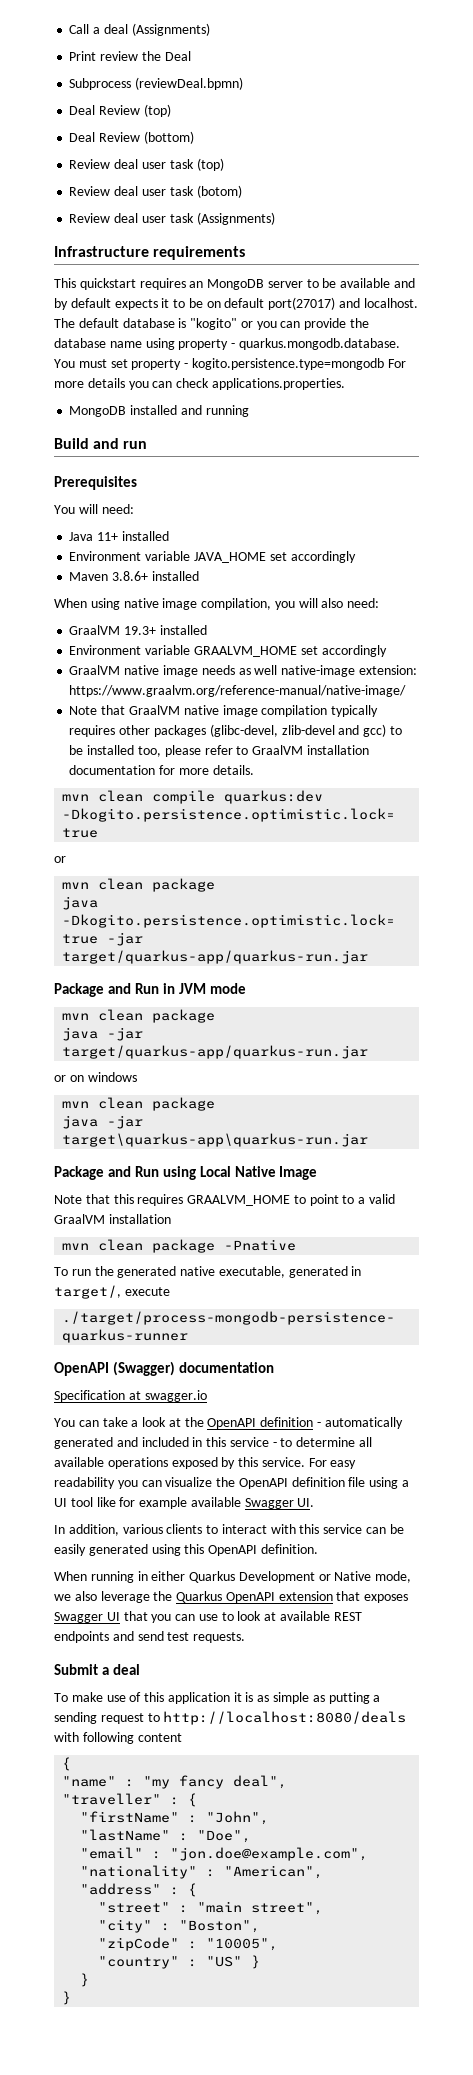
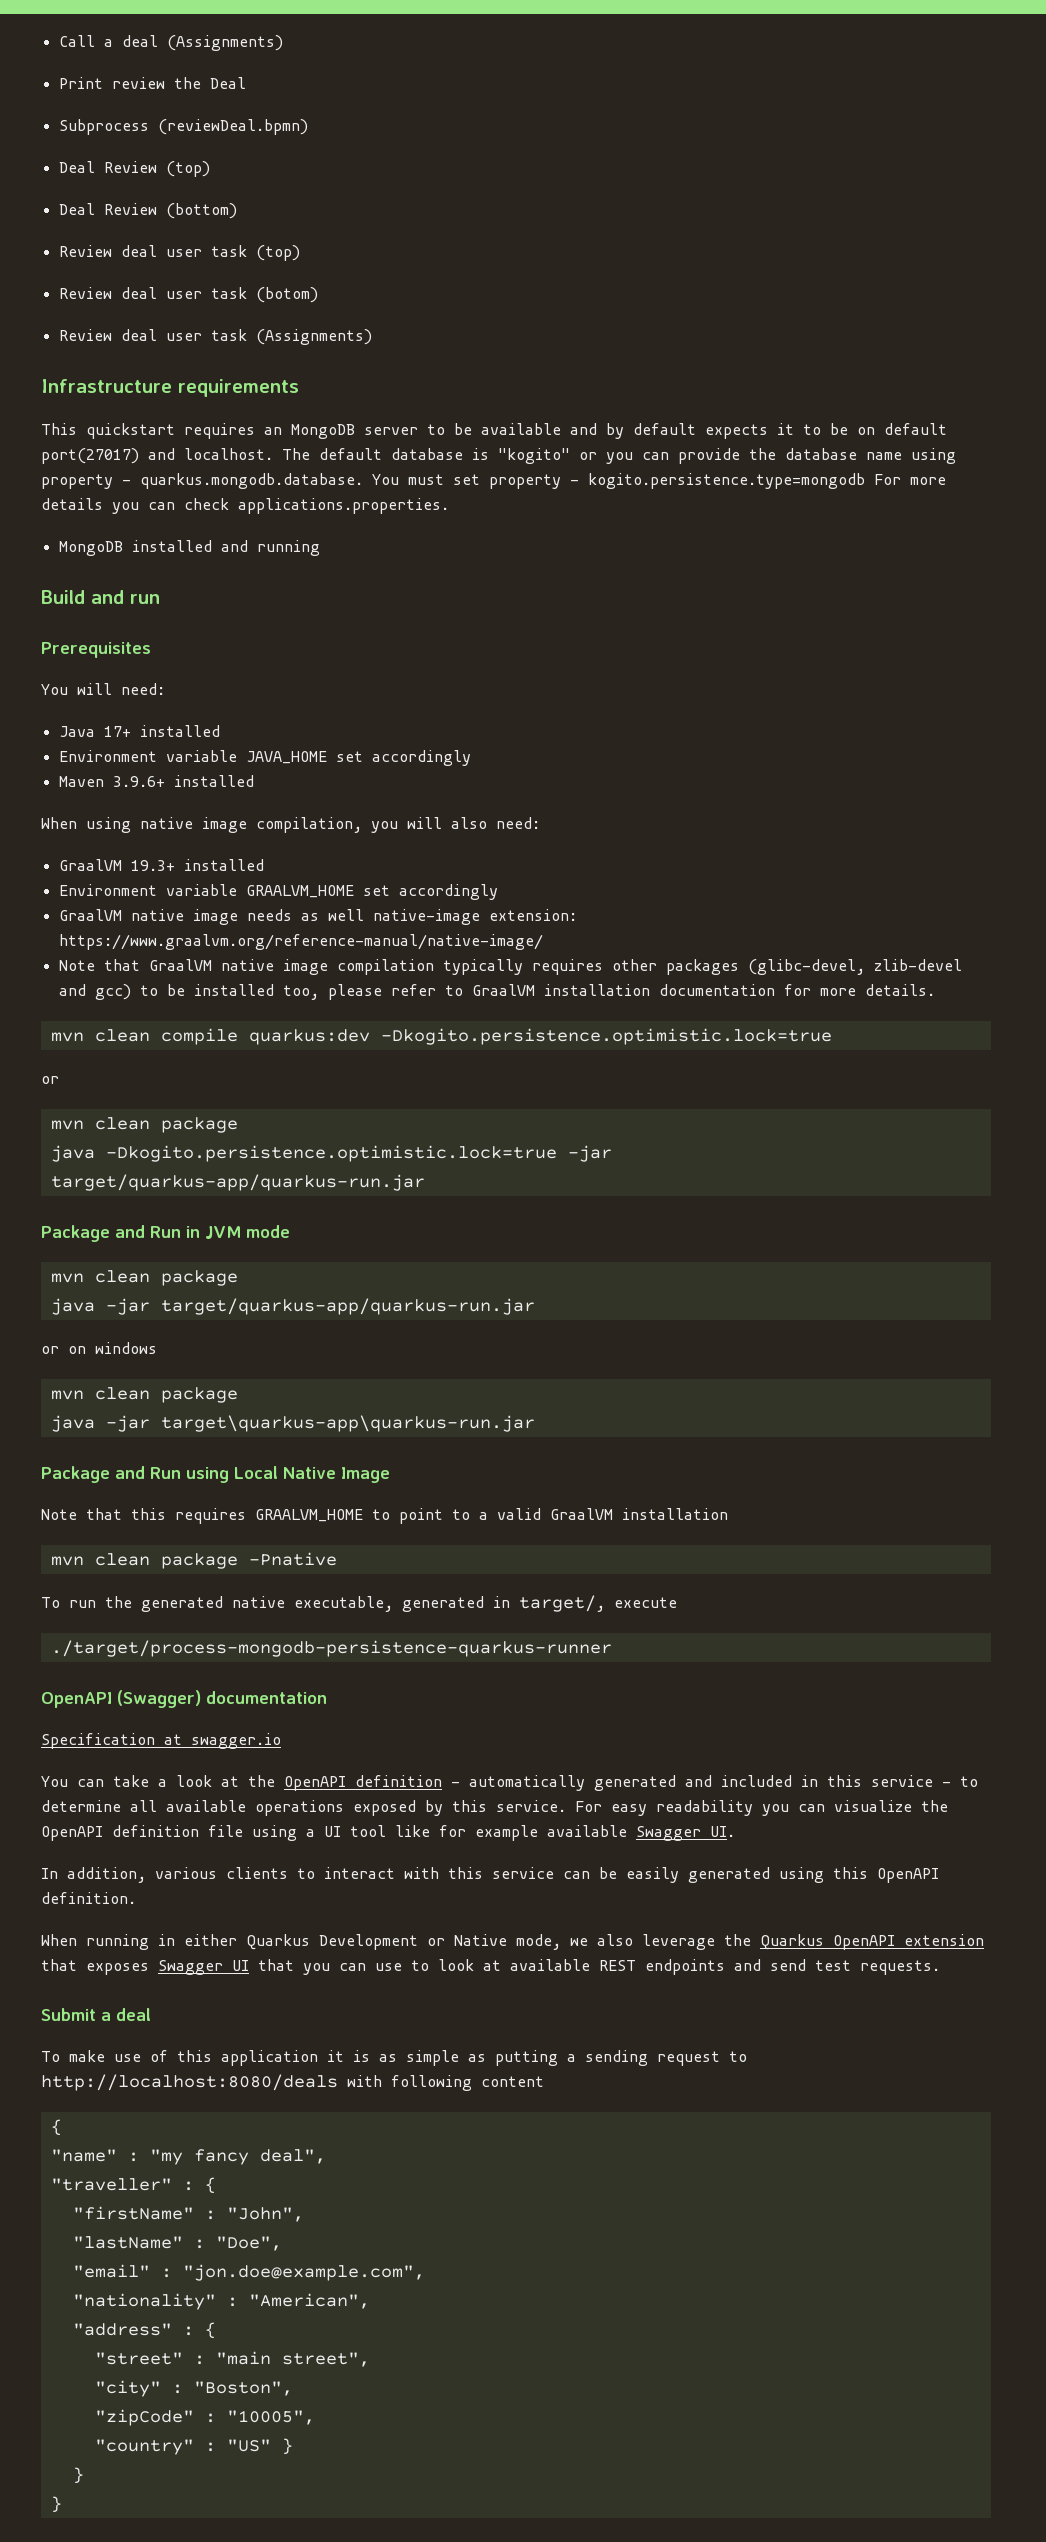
- Java 11+ installed
+ Java 17+ installed
- Maven 3.8.6+ installed
+ Maven 3.9.6+ installed

